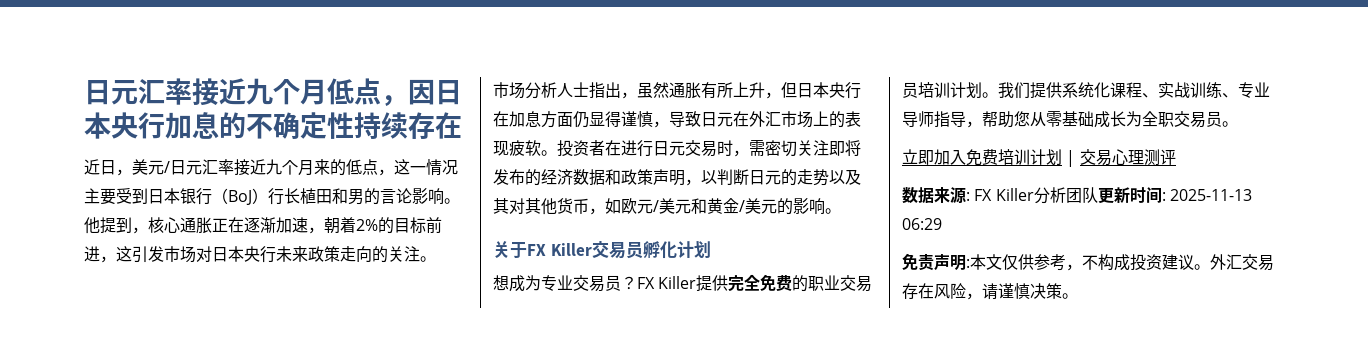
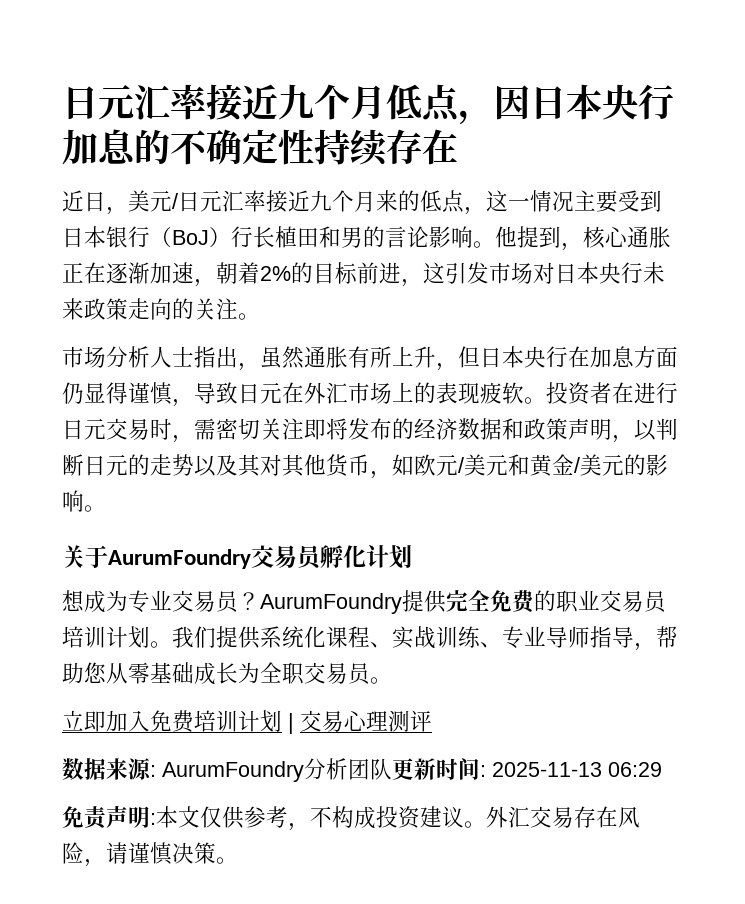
- 关于FX Killer交易员孵化计划
+ 关于AurumFoundry交易员孵化计划
- FX Killer提供完全免费的职业交易员培训计划。
+ AurumFoundry提供完全免费的职业交易员培训计划。
- 数据来源: FX Killer分析团队更新时间: 2025-11-13 06:29
+ 数据来源: AurumFoundry分析团队更新时间: 2025-11-13 06:29

